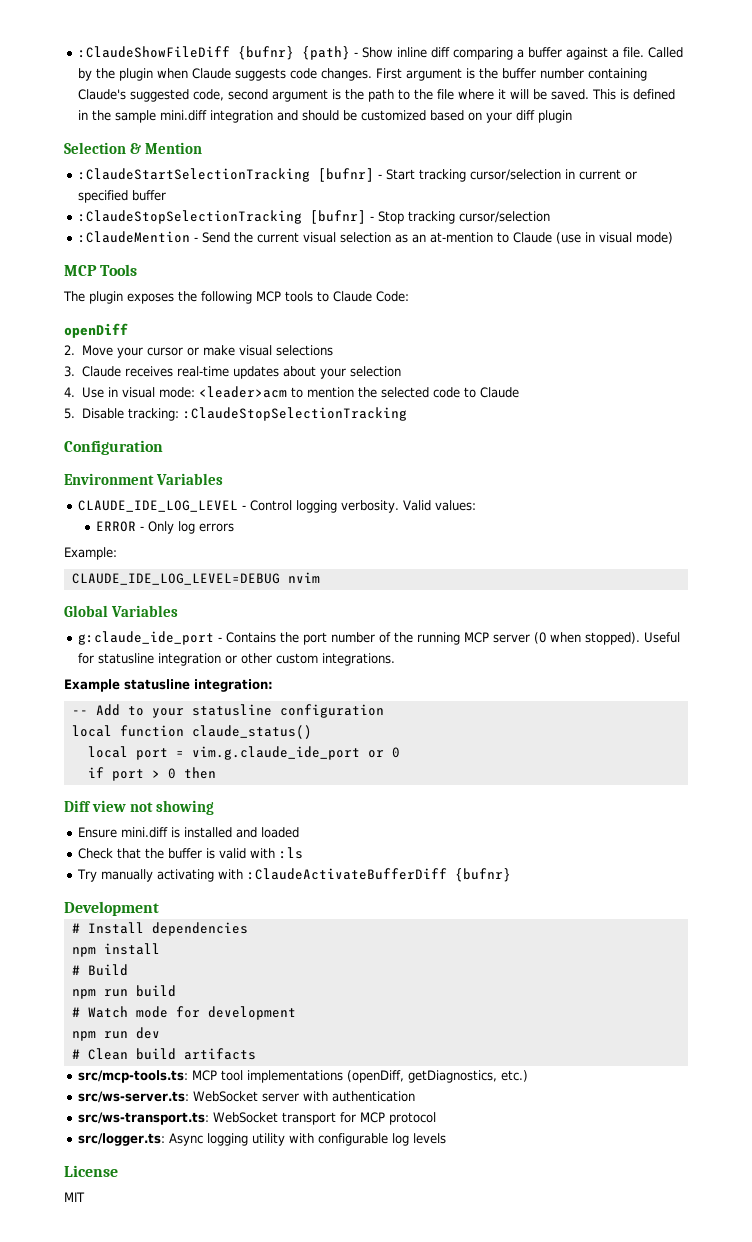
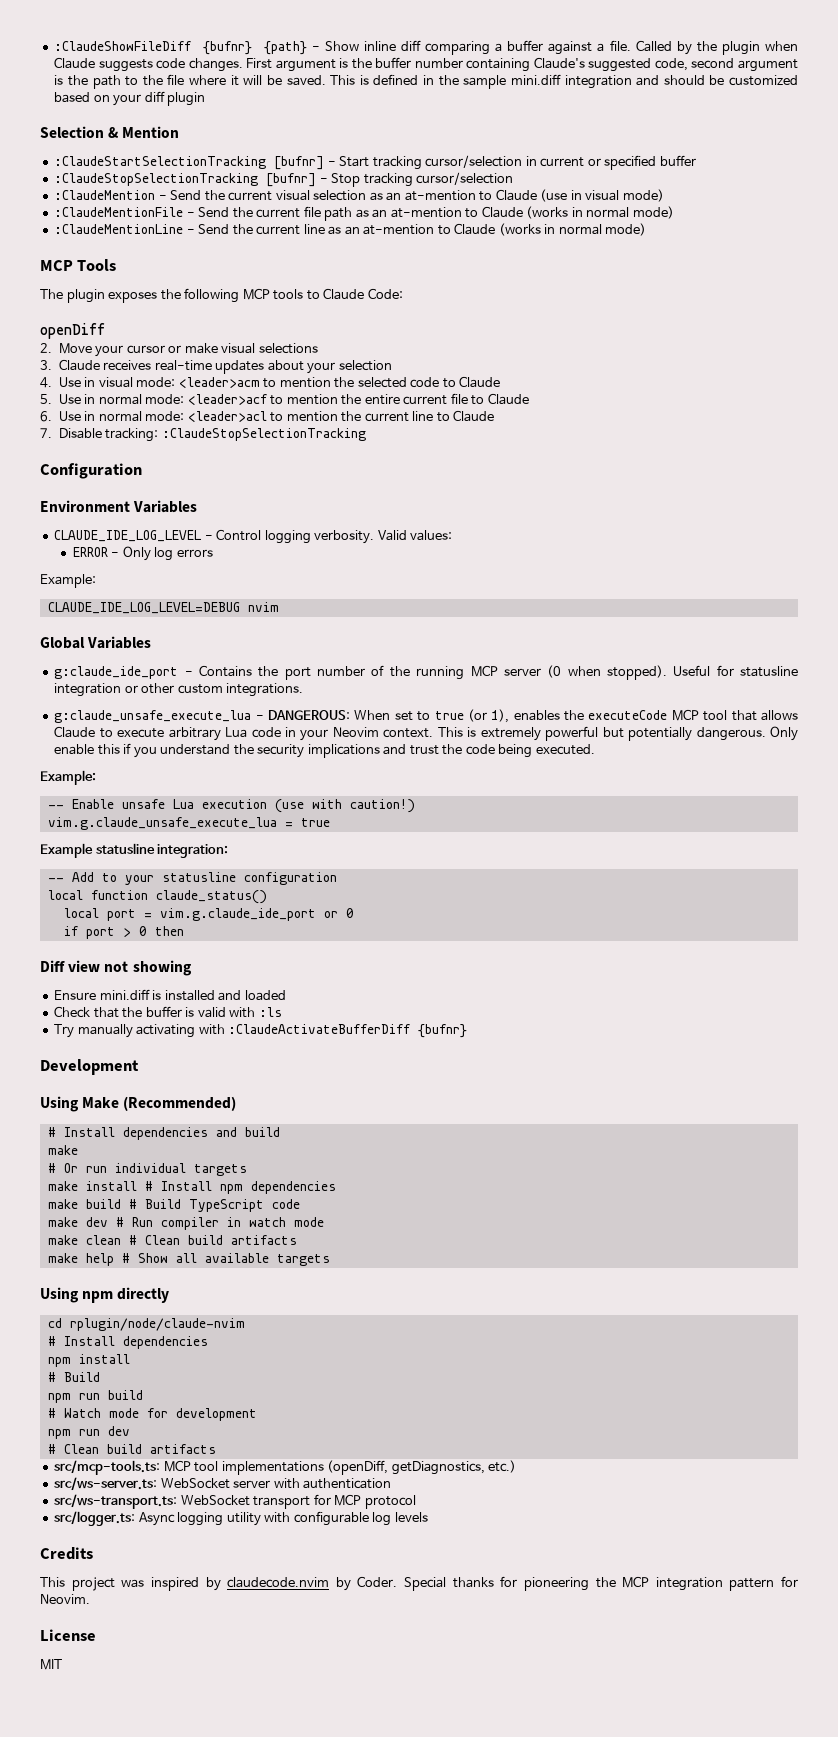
+ :ClaudeMentionFile - Send the current file path as an at-mention to Claude (works in normal mode)
+ :ClaudeMentionLine - Send the current line as an at-mention to Claude (works in normal mode)
- 5. Disable tracking: :ClaudeStopSelectionTracking
+ 5. Use in normal mode: <leader>acf to mention the entire current file to Claude
+ 6. Use in normal mode: <leader>acl to mention the current line to Claude
+ 7. Disable tracking: :ClaudeStopSelectionTracking
+ g:claude_unsafe_execute_lua - DANGEROUS: When set to true (or 1), enables the executeCode MCP tool that allows Claude to execute arbitrary Lua code in your Neovim context. This is extremely powerful but potentially dangerous. Only enable this if you understand the security implications and trust the code being executed.
+ Example:
+ -- Enable unsafe Lua execution (use with caution!)
+ vim.g.claude_unsafe_execute_lua = true
+ Using Make (Recommended)
+ # Install dependencies and build
+ make
+ # Or run individual targets
+ make install # Install npm dependencies
+ make build # Build TypeScript code
+ make dev # Run compiler in watch mode
+ make clean # Clean build artifacts
+ make help # Show all available targets
+ Using npm directly
+ cd rplugin/node/claude-nvim
+ Credits
+ This project was inspired by claudecode.nvim by Coder. Special thanks for pioneering the MCP integration pattern for Neovim.

